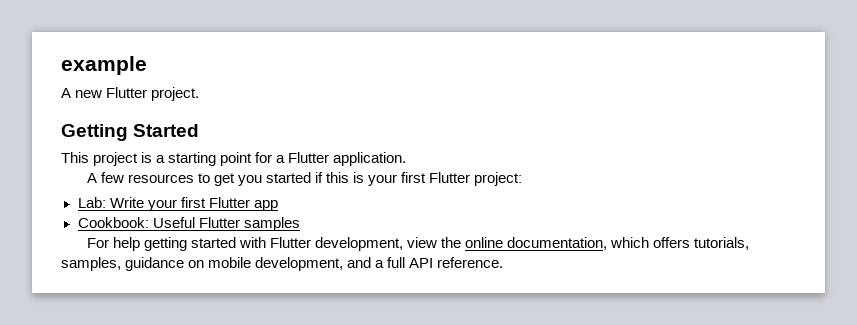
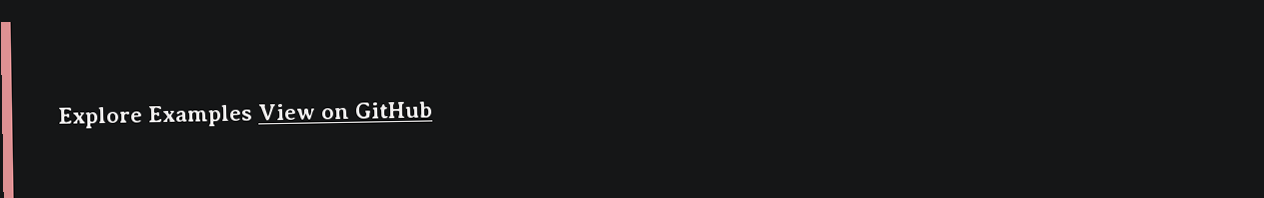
- example
- A new Flutter project.
- Getting Started
- This project is a starting point for a Flutter application.
- A few resources to get you started if this is your first Flutter project:
- Lab: Write your first Flutter app
- Cookbook: Useful Flutter samples
- For help getting started with Flutter development, view the online documentation, which offers tutorials, samples, guidance on mobile development, and a full API reference.
+ Explore Examples View on GitHub

